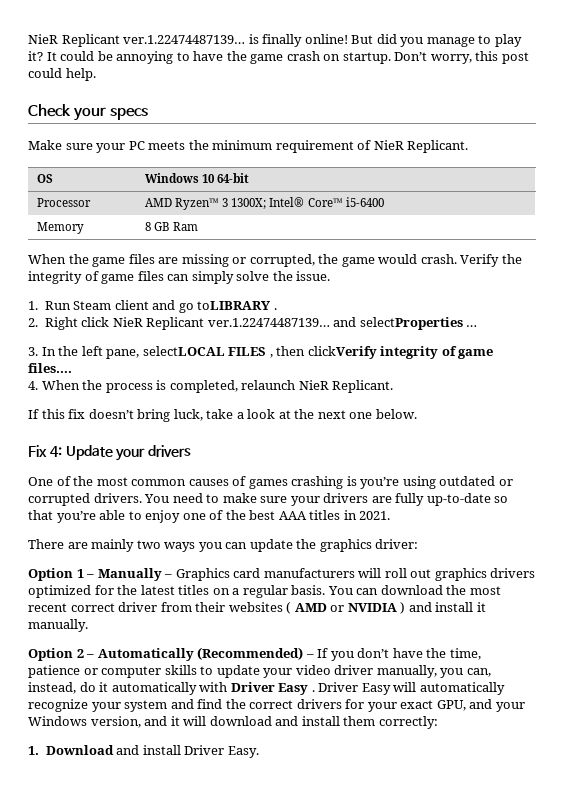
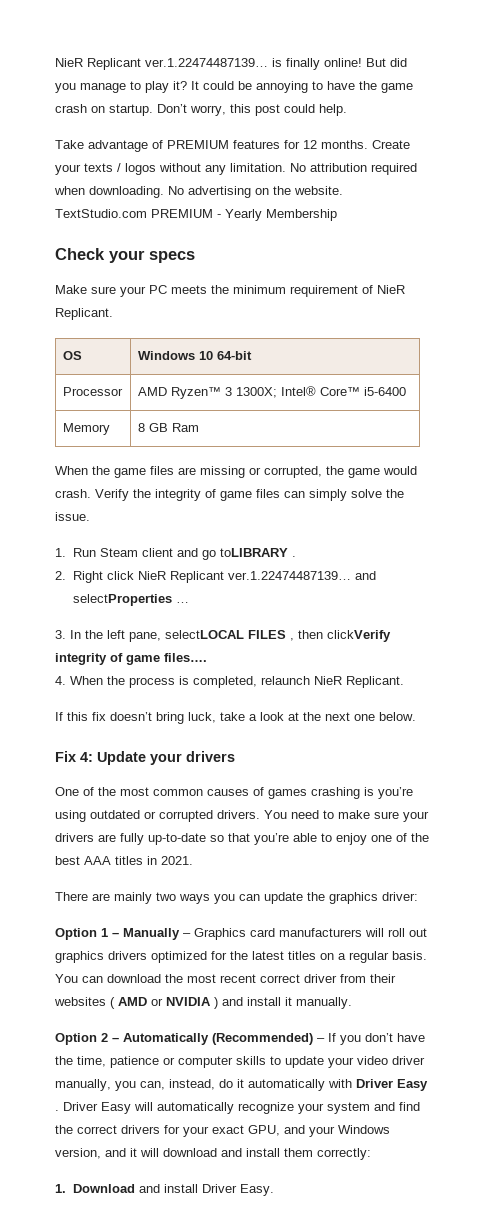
+ Take advantage of PREMIUM features for 12 months. Create your texts / logos without any limitation. No attribution required when downloading. No advertising on the website. TextStudio.com PREMIUM - Yearly Membership

